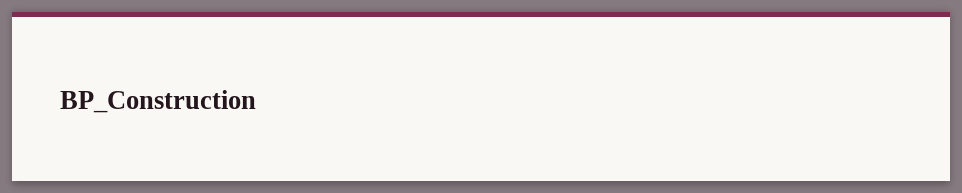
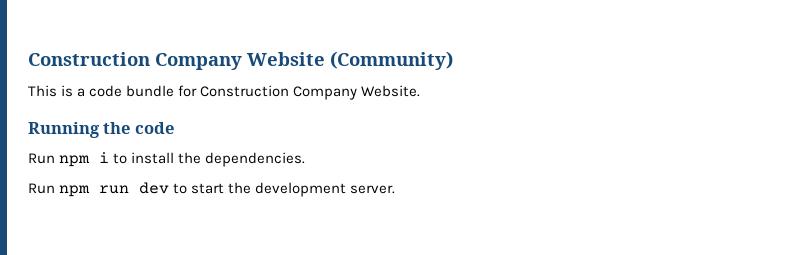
- BP_Construction
+ Construction Company Website (Community)
+ This is a code bundle for Construction Company Website.
+ Running the code
+ Run npm i to install the dependencies.
+ Run npm run dev to start the development server.

